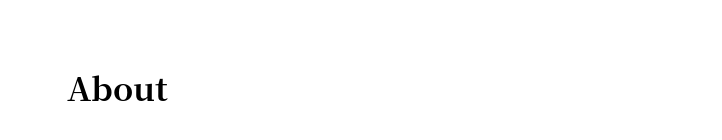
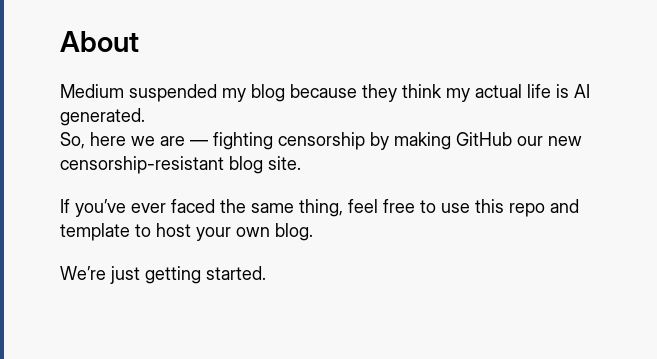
+ Medium suspended my blog because they think my actual life is AI generated.
+ So, here we are — fighting censorship by making GitHub our new censorship-resistant blog site.
+ If you’ve ever faced the same thing, feel free to use this repo and template to host your own blog.
+ We’re just getting started.

